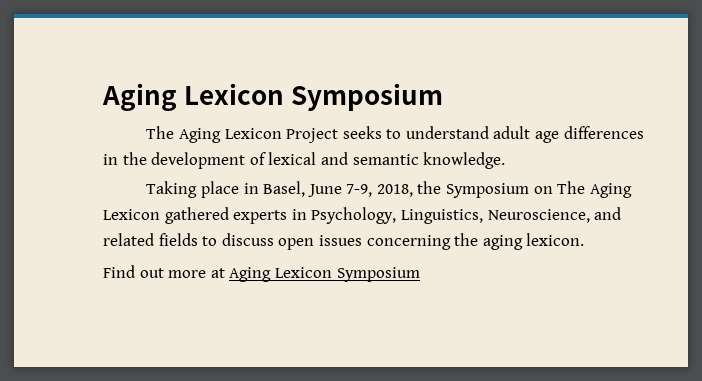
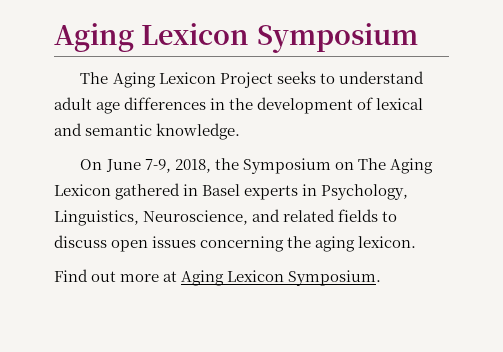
- Taking place in Basel, June 7-9, 2018, the Symposium on The Aging Lexicon gathered experts in Psychology, Linguistics, Neuroscience, and related fields to discuss open issues concerning the aging lexicon.
+ On June 7-9, 2018, the Symposium on The Aging Lexicon gathered in Basel experts in Psychology, Linguistics, Neuroscience, and related fields to discuss open issues concerning the aging lexicon.
- Find out more at Aging Lexicon Symposium
+ Find out more at Aging Lexicon Symposium.

